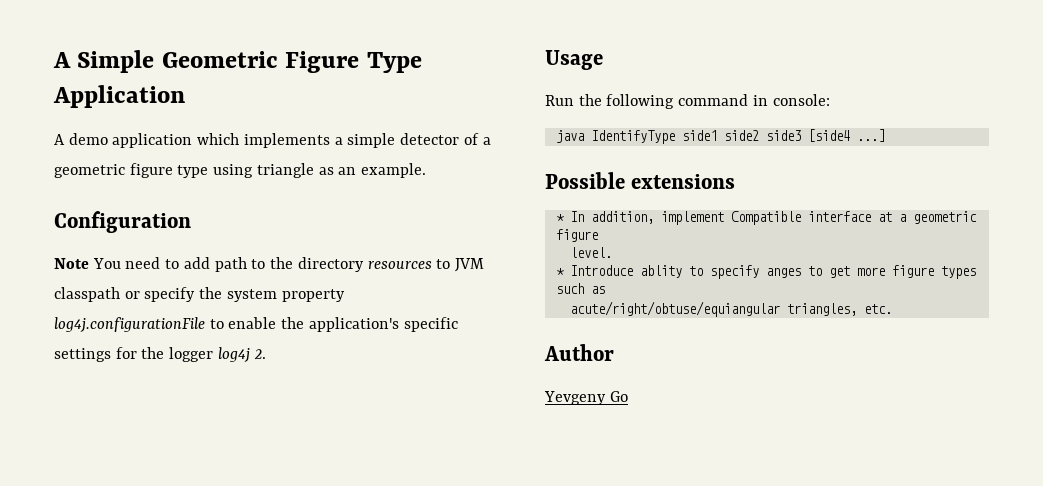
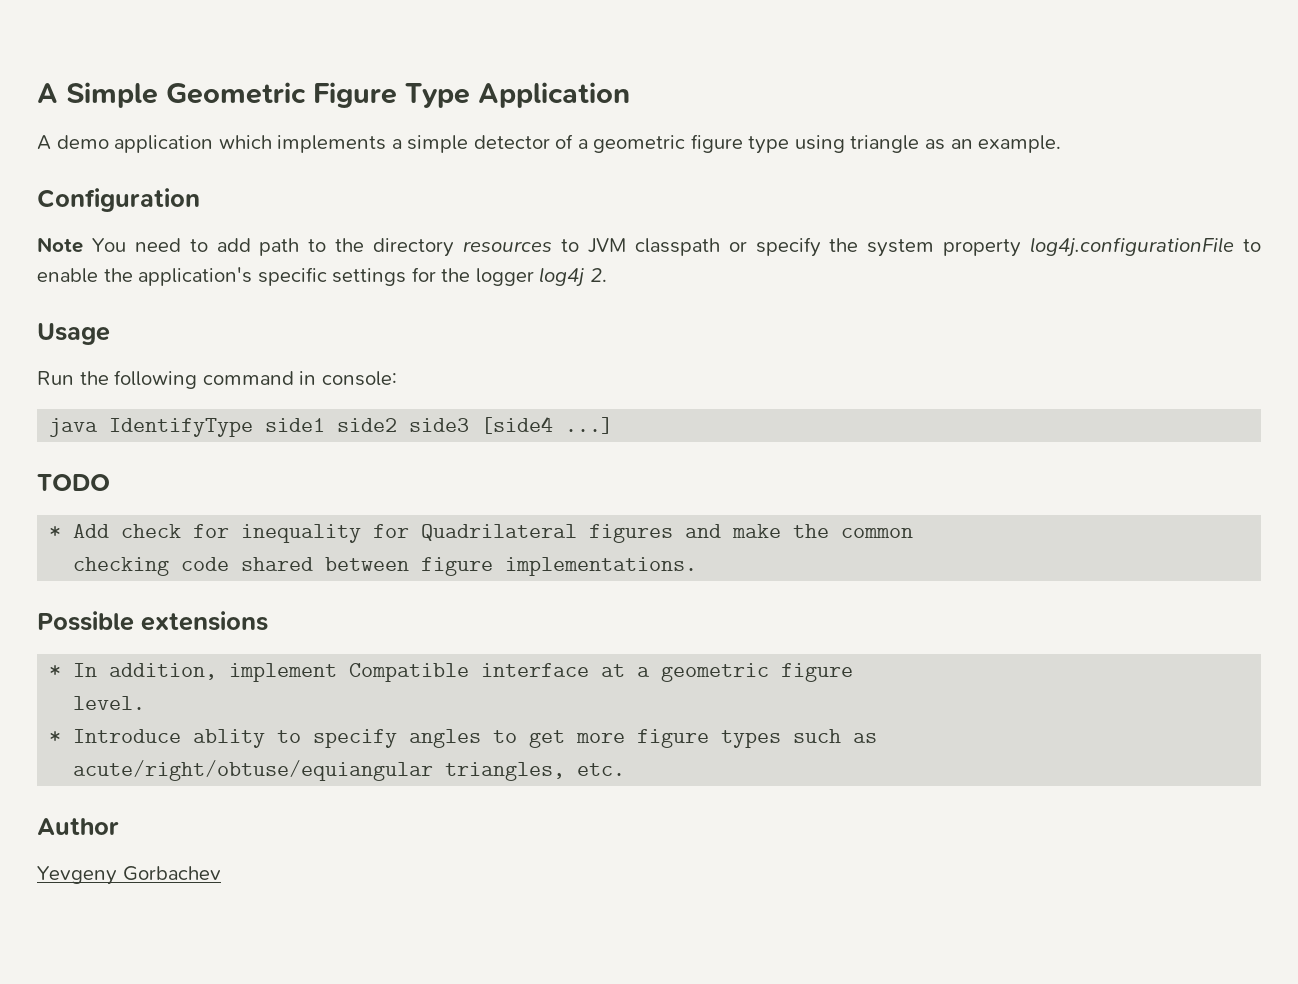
+ TODO
+ * Add check for inequality for Quadrilateral figures and make the common
+ checking code shared between figure implementations.
- * Introduce ablity to specify anges to get more figure types such as
+ * Introduce ablity to specify angles to get more figure types such as
- Yevgeny Go
+ Yevgeny Gorbachev

